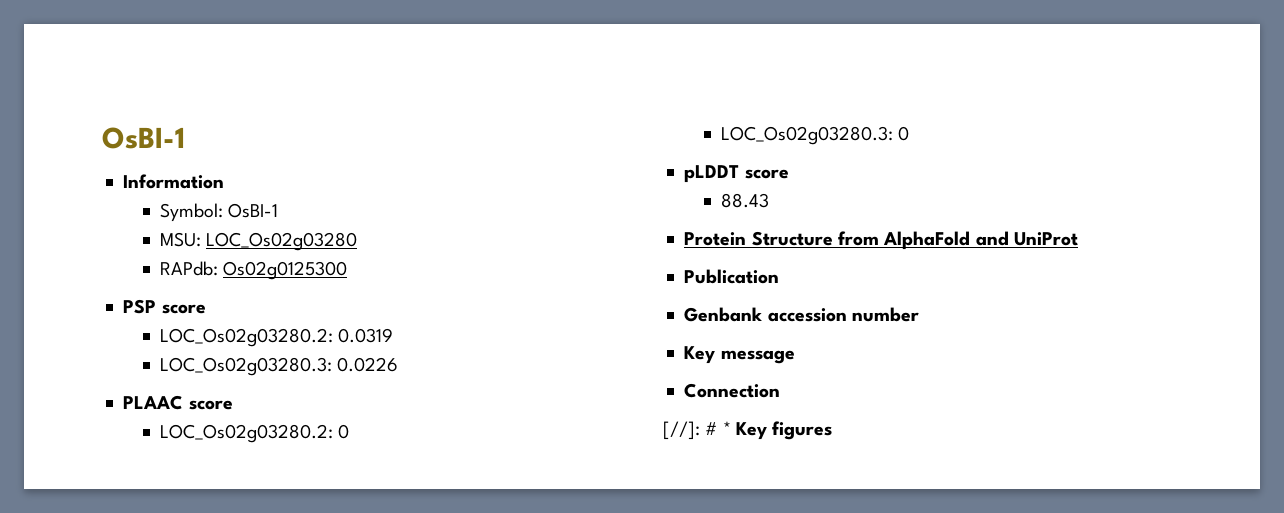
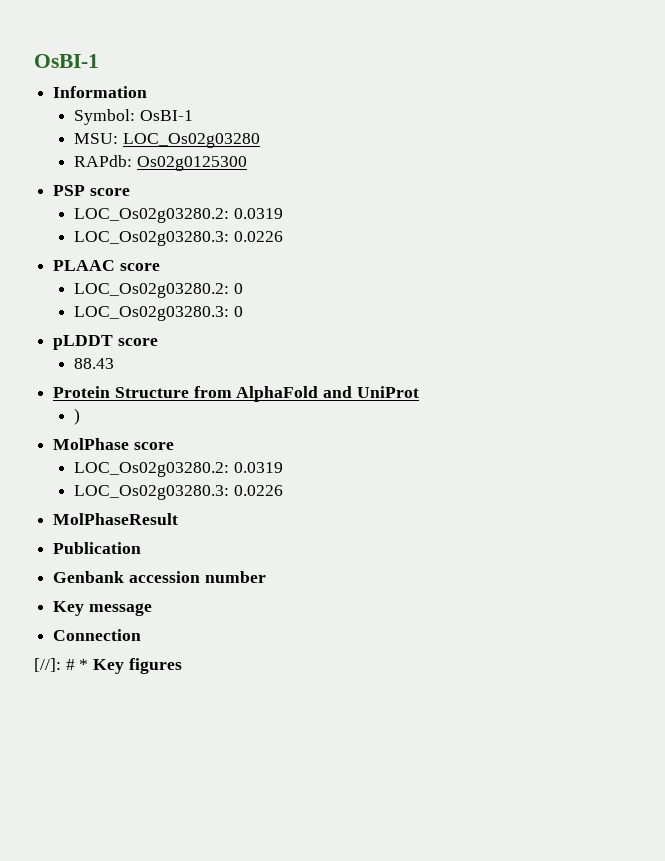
+ )
+ MolPhase score
+ LOC_Os02g03280.2: 0.0319
+ LOC_Os02g03280.3: 0.0226
+ MolPhaseResult

